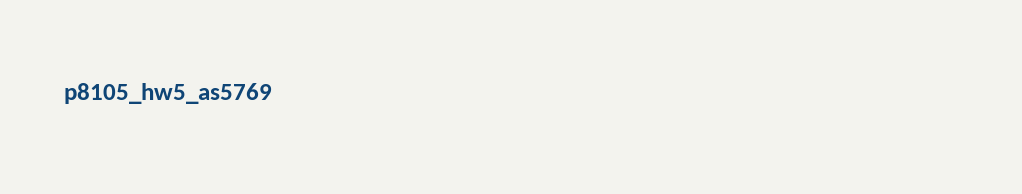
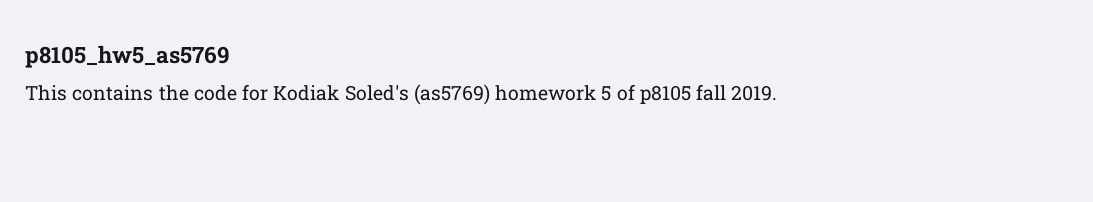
+ This contains the code for Kodiak Soled's (as5769) homework 5 of p8105 fall 2019.

